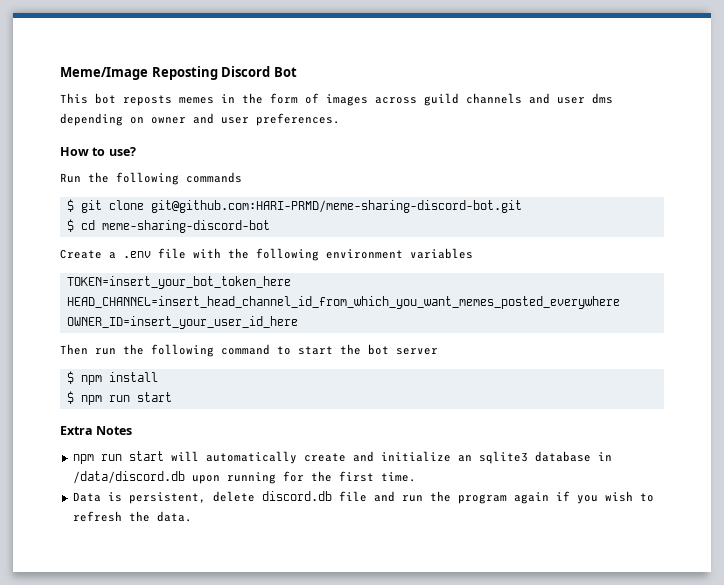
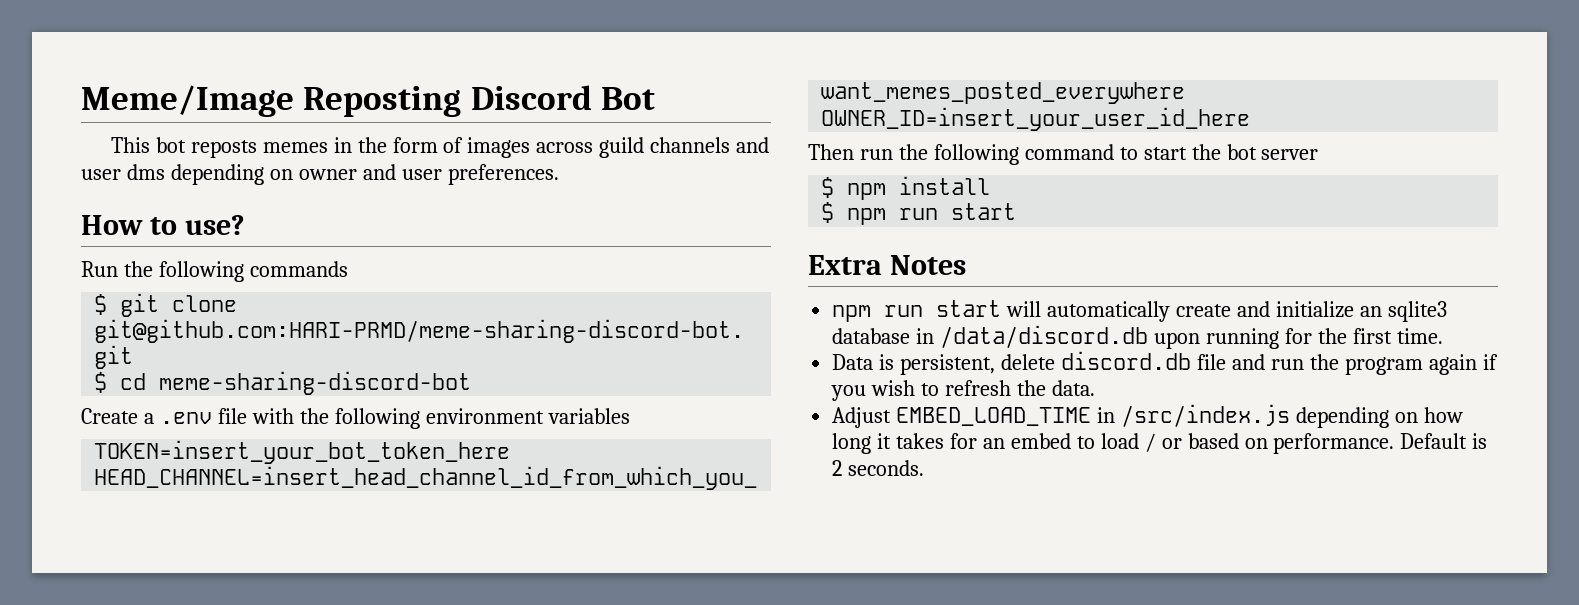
+ Adjust EMBED_LOAD_TIME in /src/index.js depending on how long it takes for an embed to load / or based on performance. Default is 2 seconds.

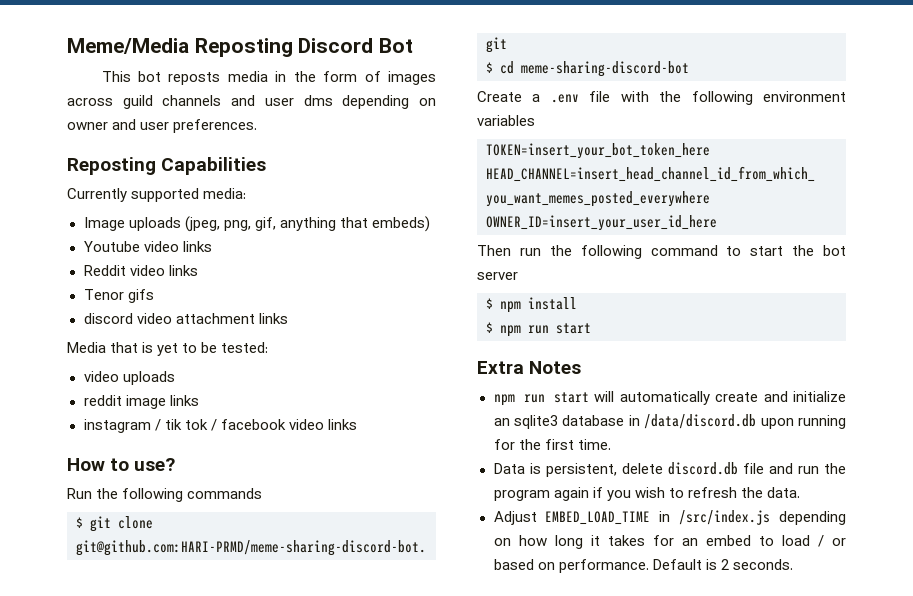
- Meme/Image Reposting Discord Bot
+ Meme/Media Reposting Discord Bot
- This bot reposts memes in the form of images across guild channels and user dms depending on owner and user preferences.
+ This bot reposts media in the form of images across guild channels and user dms depending on owner and user preferences.
+ Reposting Capabilities
+ Currently supported media:
+ Image uploads (jpeg, png, gif, anything that embeds)
+ Youtube video links
+ Reddit video links
+ Tenor gifs
+ discord video attachment links
+ Media that is yet to be tested:
+ video uploads
+ reddit image links
+ instagram / tik tok / facebook video links

